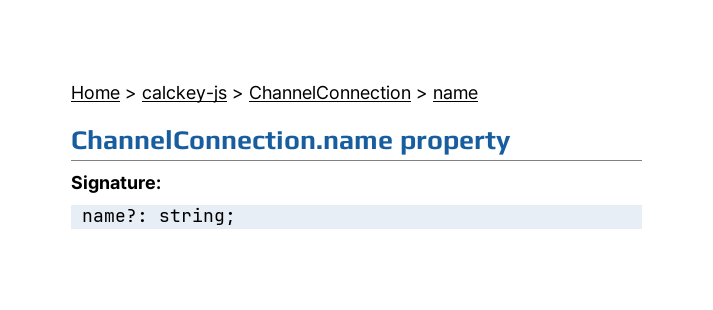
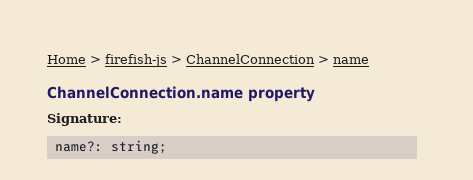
- Home > calckey-js > ChannelConnection > name
+ Home > firefish-js > ChannelConnection > name

